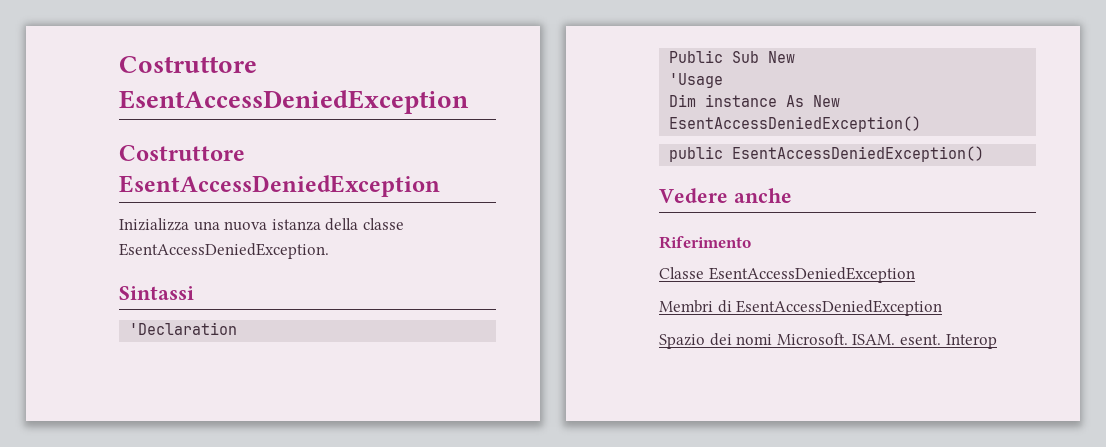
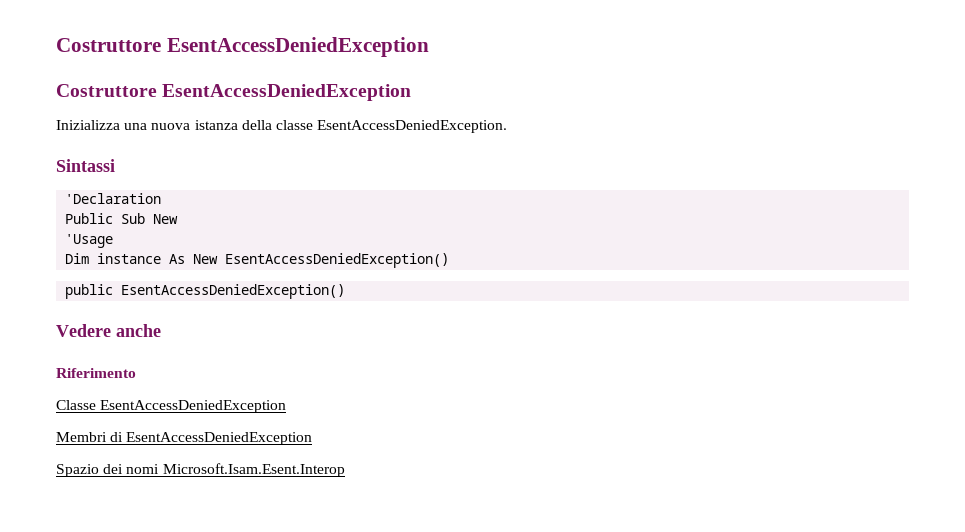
- Spazio dei nomi Microsoft. ISAM. esent. Interop
+ Spazio dei nomi Microsoft.Isam.Esent.Interop

